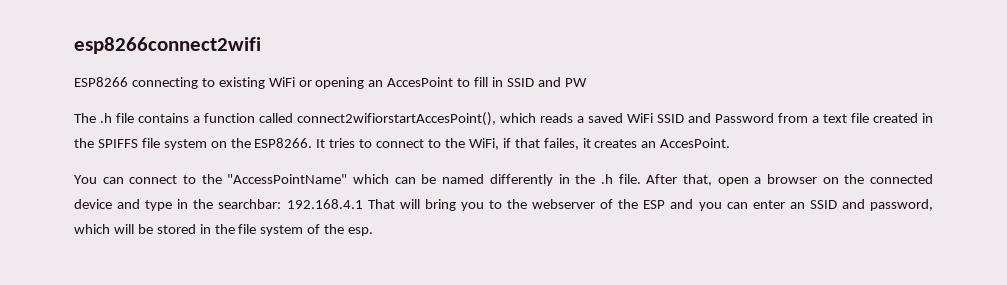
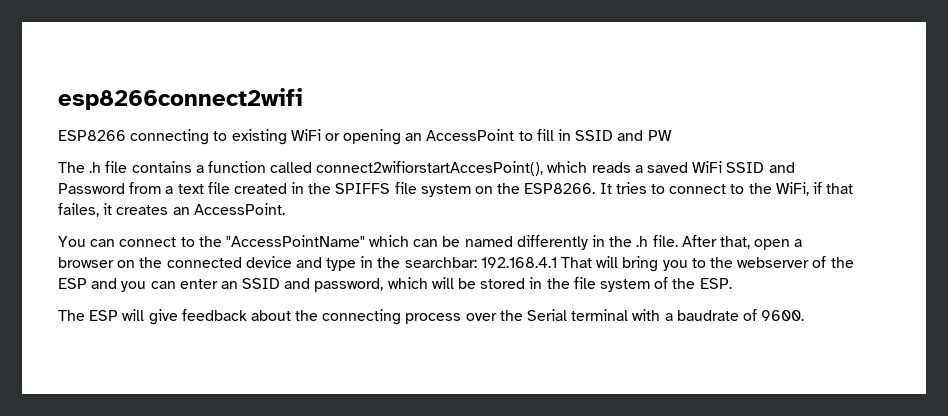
- ESP8266 connecting to existing WiFi or opening an AccesPoint to fill in SSID and PW
+ ESP8266 connecting to existing WiFi or opening an AccessPoint to fill in SSID and PW
- It tries to connect to the WiFi, if that failes, it creates an AccesPoint.
+ It tries to connect to the WiFi, if that failes, it creates an AccessPoint.
- After that, open a browser on the connected device and type in the searchbar: 192.168.4.1 That will bring you to the webserver of the ESP and you can enter an SSID and password, which will be stored in the file system of the esp.
+ After that, open a browser on the connected device and type in the searchbar: 192.168.4.1 That will bring you to the webserver of the ESP and you can enter an SSID and password, which will be stored in the file system of the ESP.
+ The ESP will give feedback about the connecting process over the Serial terminal with a baudrate of 9600.

